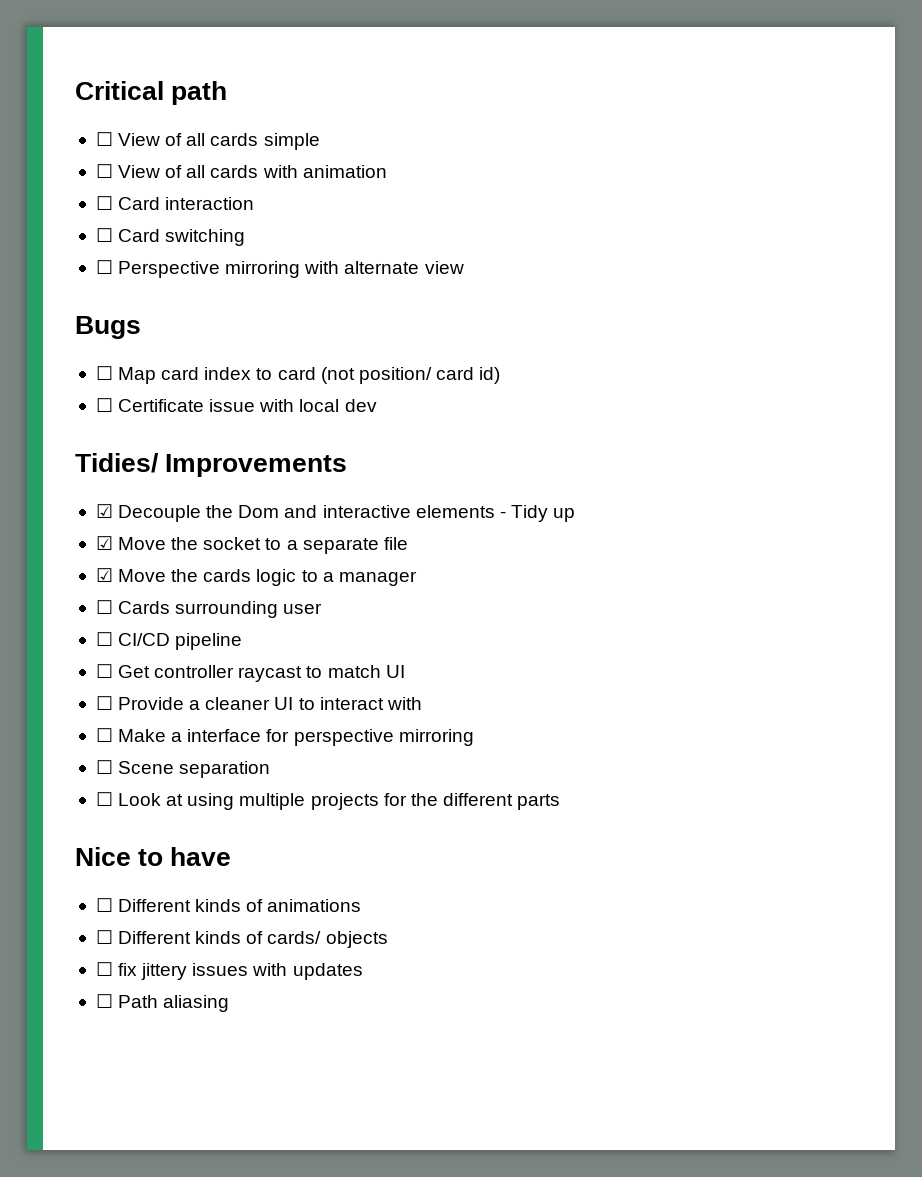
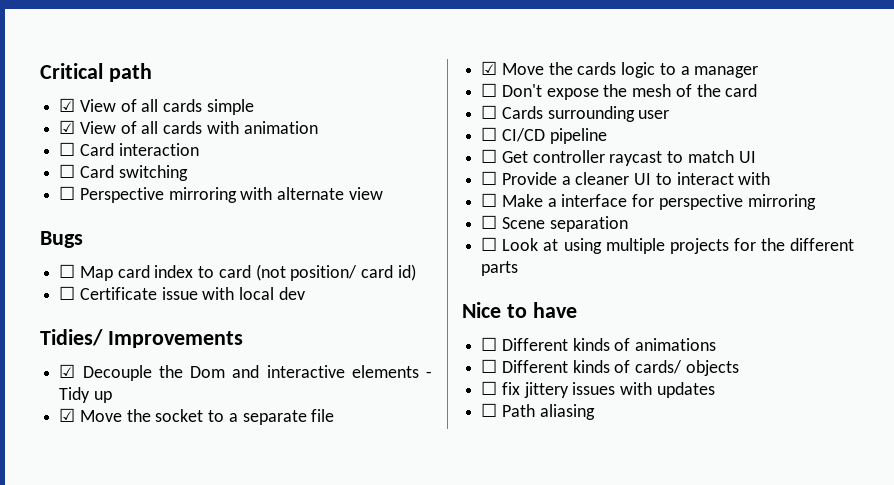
- ☐ View of all cards simple
+ ☑ View of all cards simple
- ☐ View of all cards with animation
+ ☑ View of all cards with animation
+ ☐ Don't expose the mesh of the card

